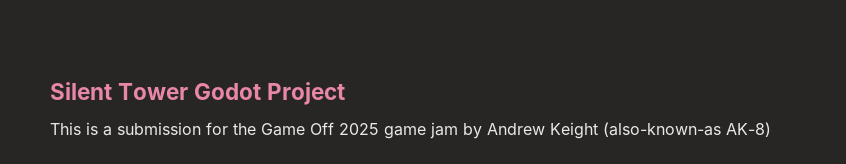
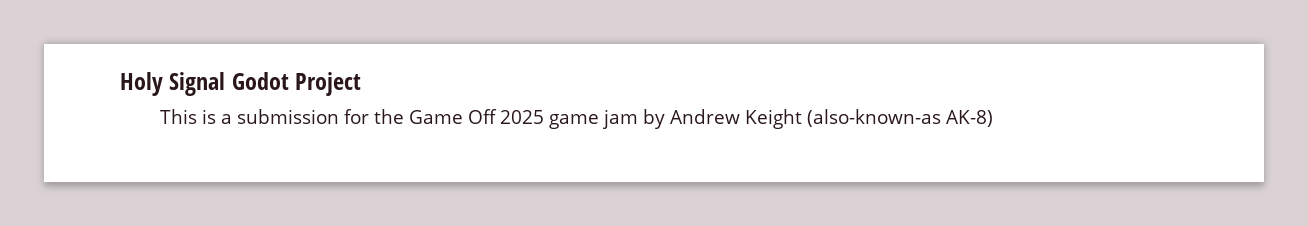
- Silent Tower Godot Project
+ Holy Signal Godot Project

